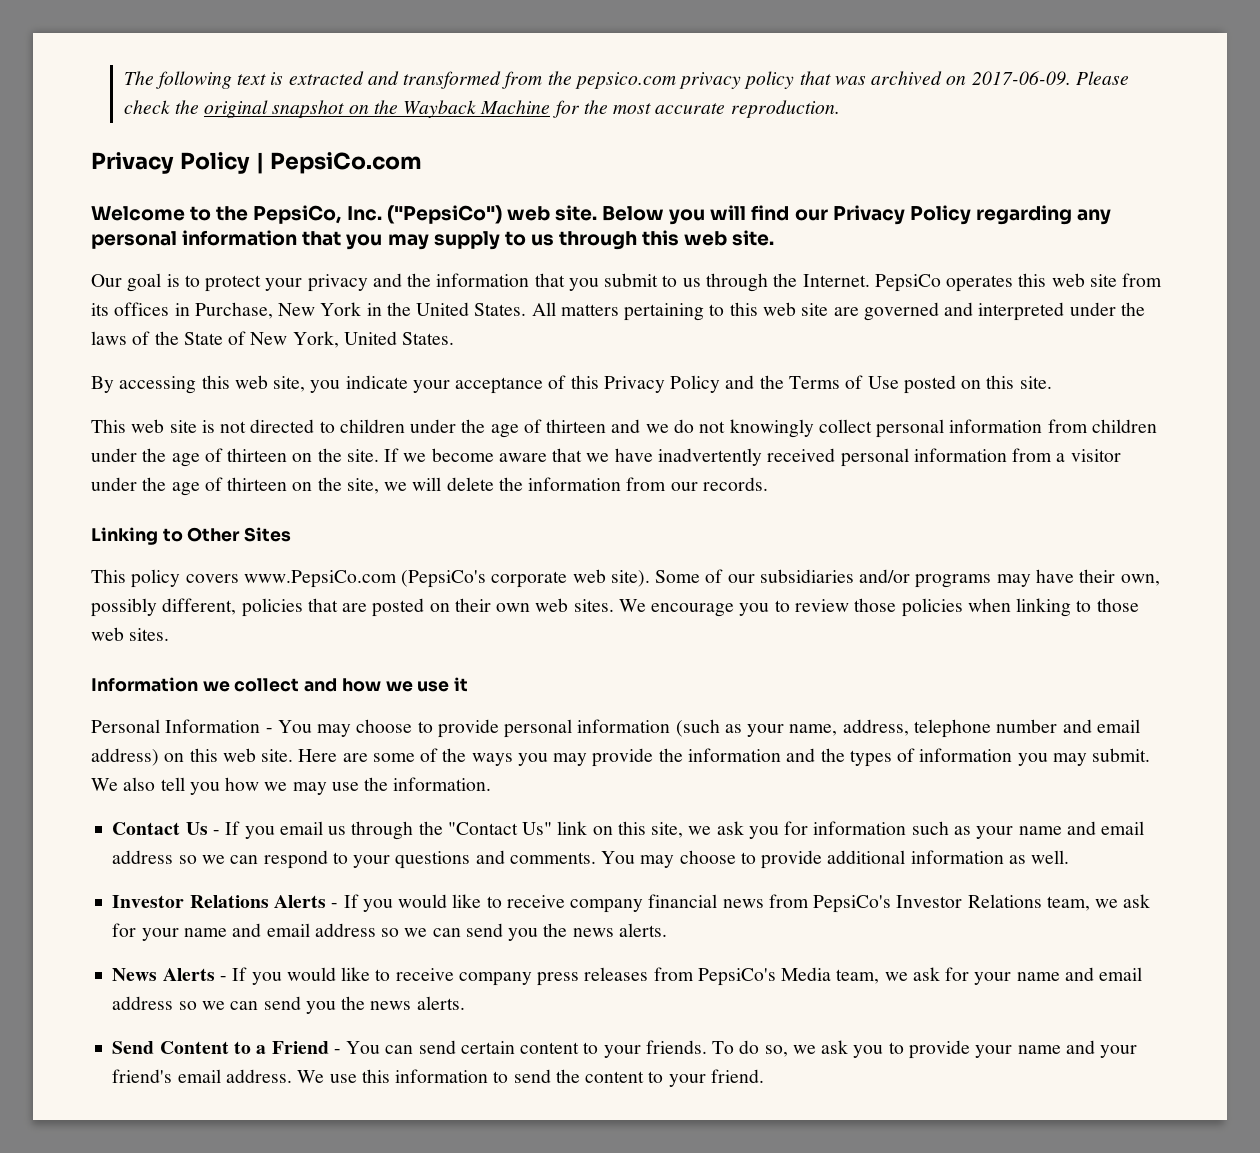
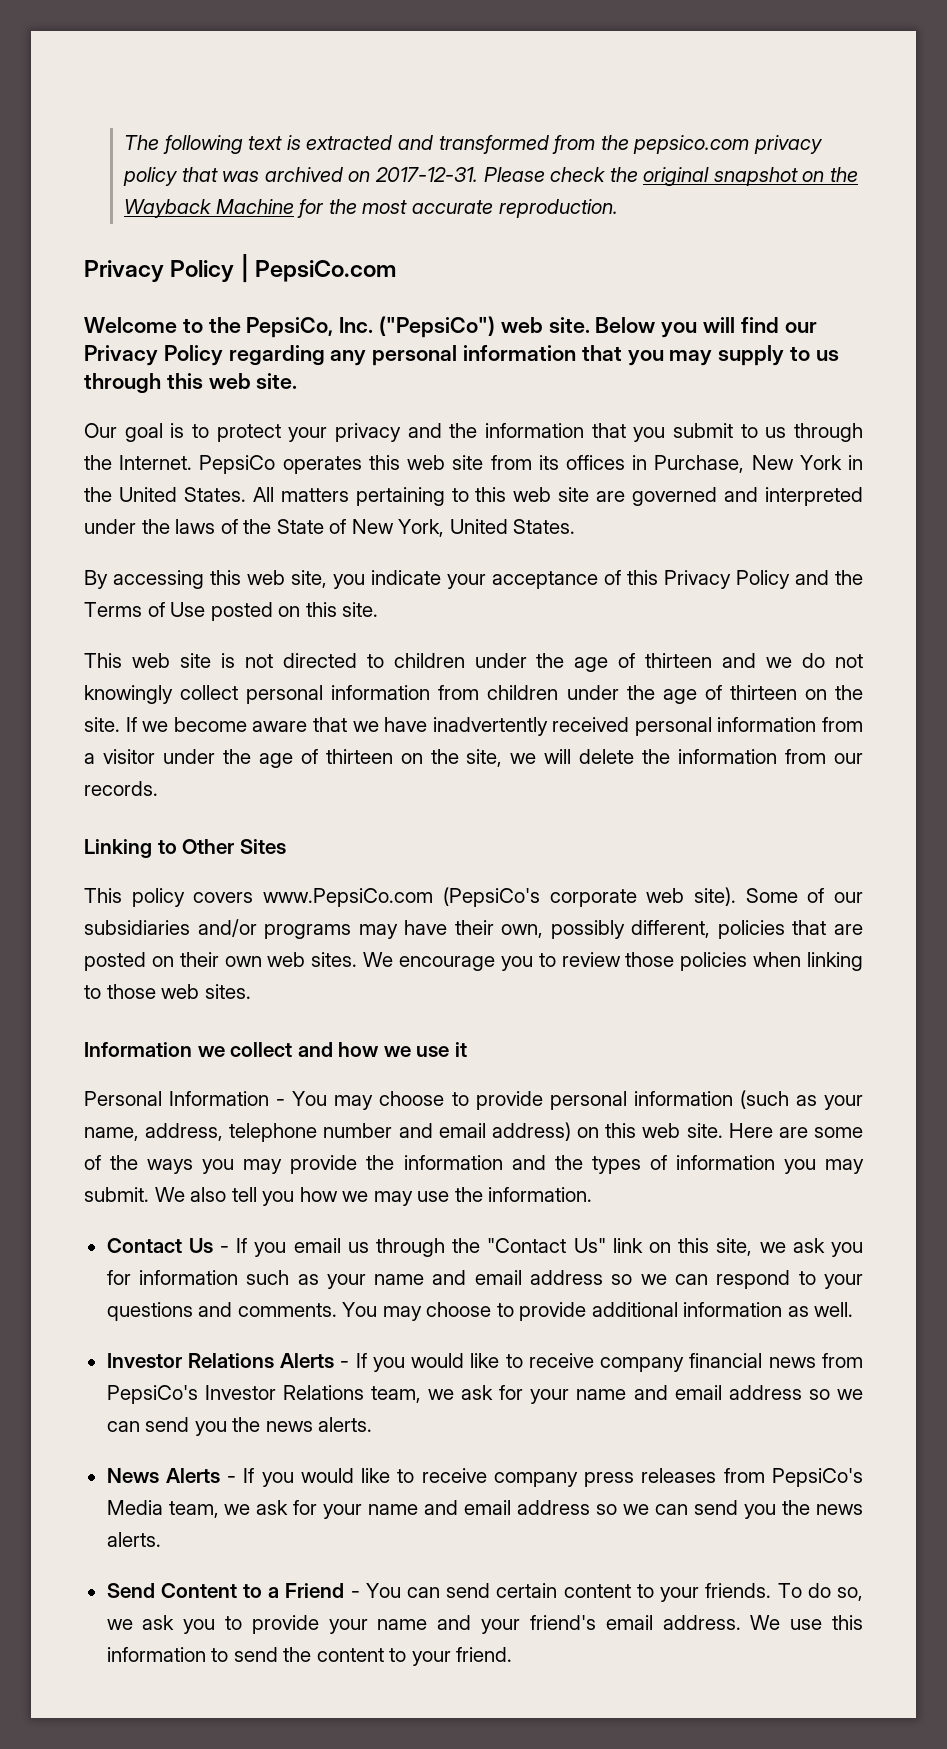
- The following text is extracted and transformed from the pepsico.com privacy policy that was archived on 2017-06-09.
+ The following text is extracted and transformed from the pepsico.com privacy policy that was archived on 2017-12-31.

